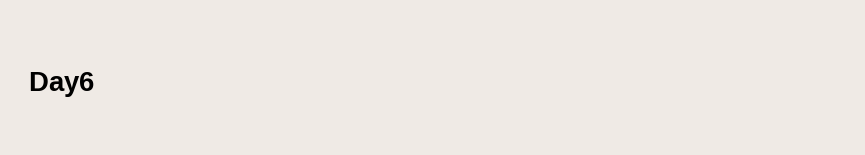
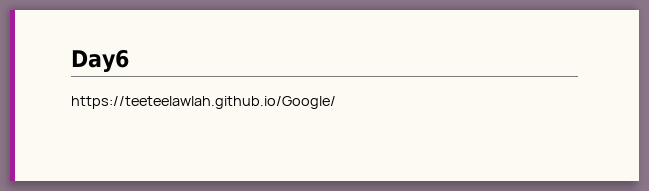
+ https://teeteelawlah.github.io/Google/

